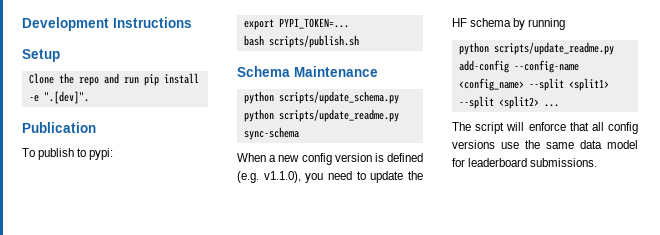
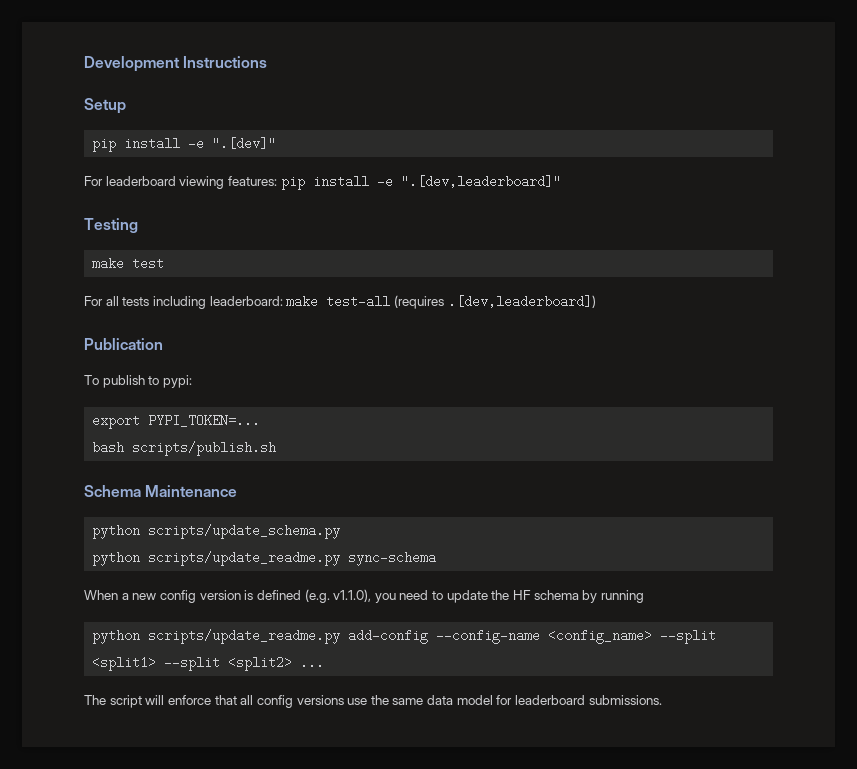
- Clone the repo and run pip install -e ".[dev]".
+ pip install -e ".[dev]"
+ For leaderboard viewing features: pip install -e ".[dev,leaderboard]"
+ Testing
+ make test
+ For all tests including leaderboard: make test-all (requires .[dev,leaderboard])

